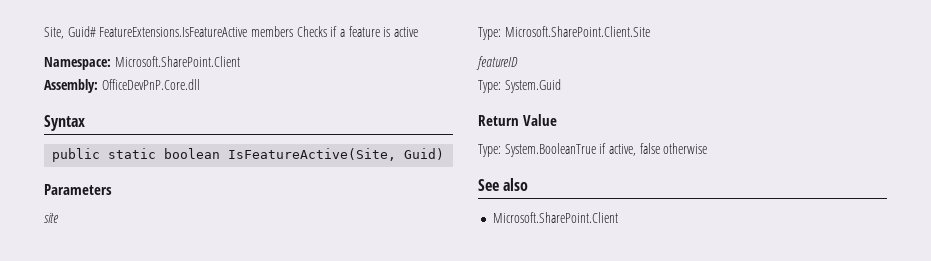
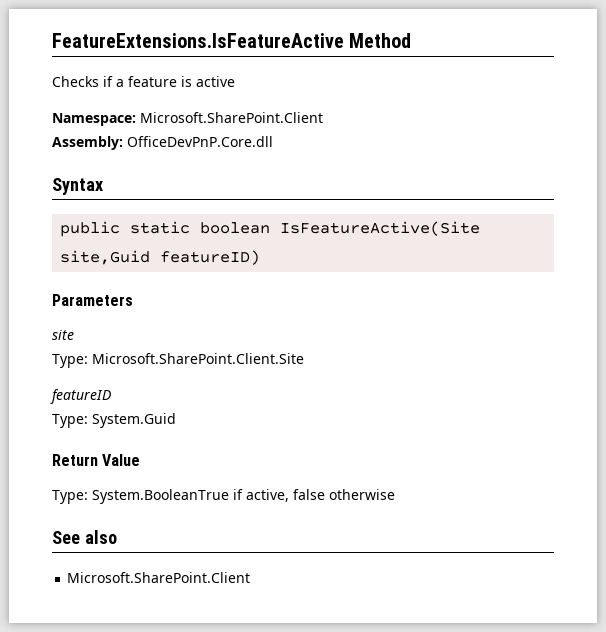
- Site, Guid# FeatureExtensions.IsFeatureActive members Checks if a feature is active
+ FeatureExtensions.IsFeatureActive Method
+ Checks if a feature is active
- public static boolean IsFeatureActive(Site, Guid)
+ public static boolean IsFeatureActive(Site site,Guid featureID)

